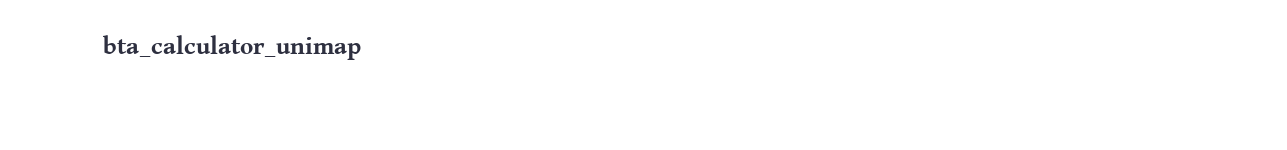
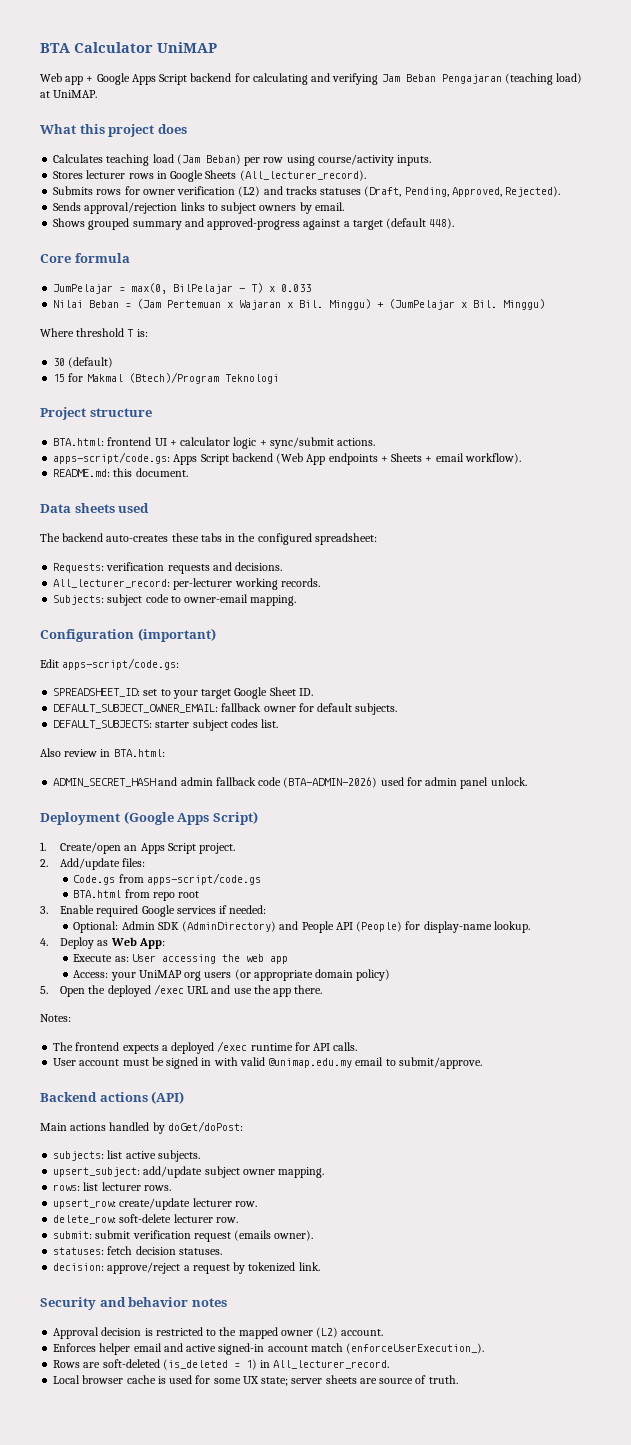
- bta_calculator_unimap
+ BTA Calculator UniMAP
+ Web app + Google Apps Script backend for calculating and verifying Jam Beban Pengajaran (teaching load) at UniMAP.
+ What this project does
+ Calculates teaching load (Jam Beban) per row using course/activity inputs.
+ Stores lecturer rows in Google Sheets (All_lecturer_record).
+ Submits rows for owner verification (L2) and tracks statuses (Draft, Pending, Approved, Rejected).
+ Sends approval/rejection links to subject owners by email.
+ Shows grouped summary and approved-progress against a target (default 448).
+ Core formula
+ JumPelajar = max(0, BilPelajar - T) x 0.033
+ Nilai Beban = (Jam Pertemuan x Wajaran x Bil. Minggu) + (JumPelajar x Bil. Minggu)
+ Where threshold T is:
+ 30 (default)
+ 15 for Makmal (Btech)/Program Teknologi
+ Project structure
+ BTA.html: frontend UI + calculator logic + sync/submit actions.
+ apps-script/code.gs: Apps Script backend (Web App endpoints + Sheets + email workflow).
+ README.md: this document.
+ Data sheets used
+ The backend auto-creates these tabs in the configured spreadsheet:
+ Requests: verification requests and decisions.
+ All_lecturer_record: per-lecturer working records.
+ Subjects: subject code to owner-email mapping.
+ Configuration (important)
+ Edit apps-script/code.gs:
+ SPREADSHEET_ID: set to your target Google Sheet ID.
+ DEFAULT_SUBJECT_OWNER_EMAIL: fallback owner for default subjects.
+ DEFAULT_SUBJECTS: starter subject codes list.
+ Also review in BTA.html:
+ ADMIN_SECRET_HASH and admin fallback code (BTA-ADMIN-2026) used for admin panel unlock.
+ Deployment (Google Apps Script)
+ 1. Create/open an Apps Script project.
+ 2. Add/update files:
+ Code.gs from apps-script/code.gs
+ BTA.html from repo root
+ 3. Enable required Google services if needed:
+ Optional: Admin SDK (AdminDirectory) and People API (People) for display-name lookup.
+ 4. Deploy as Web App:
+ Execute as: User accessing the web app
+ Access: your UniMAP org users (or appropriate domain policy)
+ 5. Open the deployed /exec URL and use the app there.
+ Notes:
+ The frontend expects a deployed /exec runtime for API calls.
+ User account must be signed in with valid @unimap.edu.my email to submit/approve.
+ Backend actions (API)
+ Main actions handled by doGet/doPost:
+ subjects: list active subjects.
+ upsert_subject: add/update subject owner mapping.
+ rows: list lecturer rows.
+ upsert_row: create/update lecturer row.
+ delete_row: soft-delete lecturer row.
+ submit: submit verification request (emails owner).
+ statuses: fetch decision statuses.
+ decision: approve/reject a request by tokenized link.
+ Security and behavior notes
+ Approval decision is restricted to the mapped owner (L2) account.
+ Enforces helper email and active signed-in account match (enforceUserExecution_).
+ Rows are soft-deleted (is_deleted = 1) in All_lecturer_record.
+ Local browser cache is used for some UX state; server sheets are source of truth.

